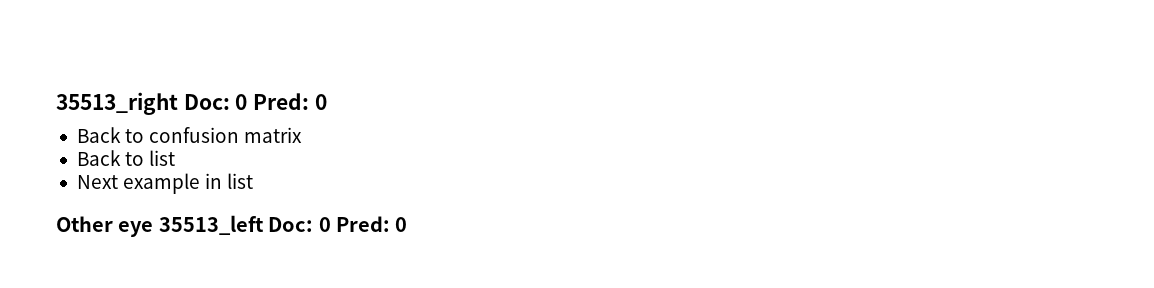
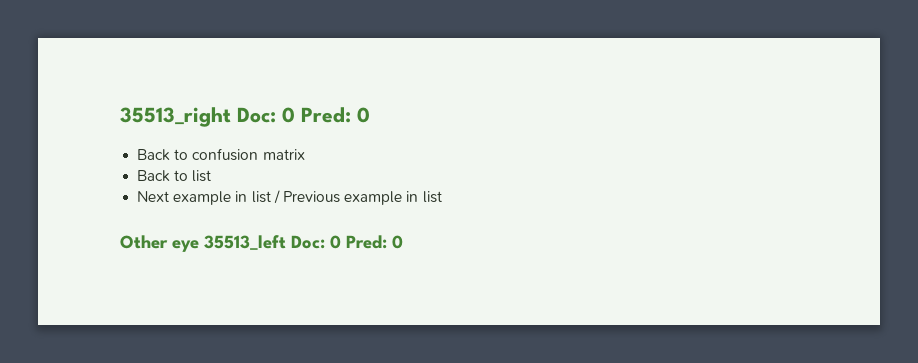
- Next example in list
+ Next example in list / Previous example in list

